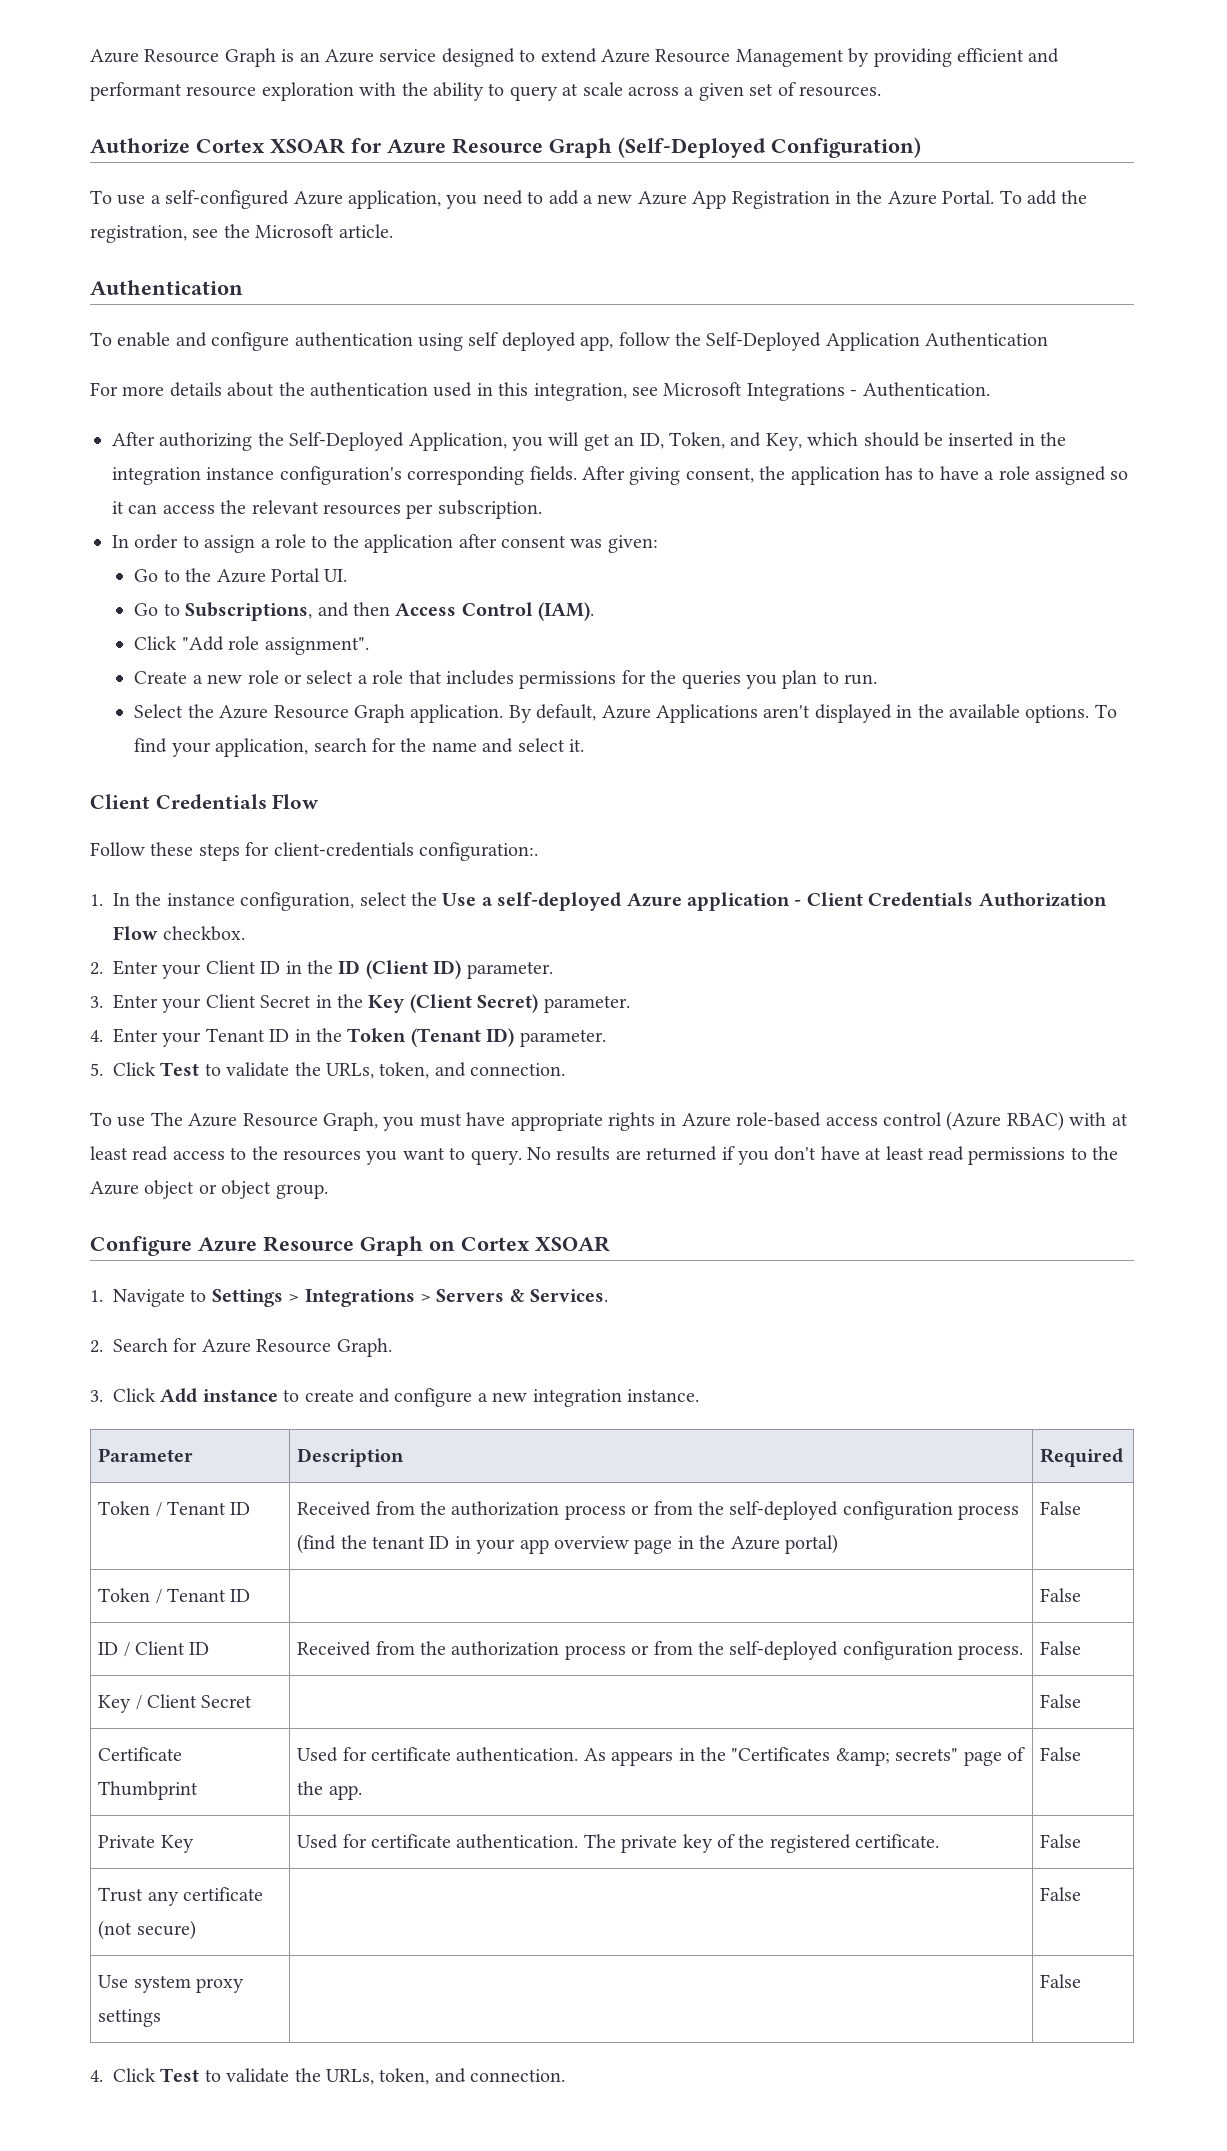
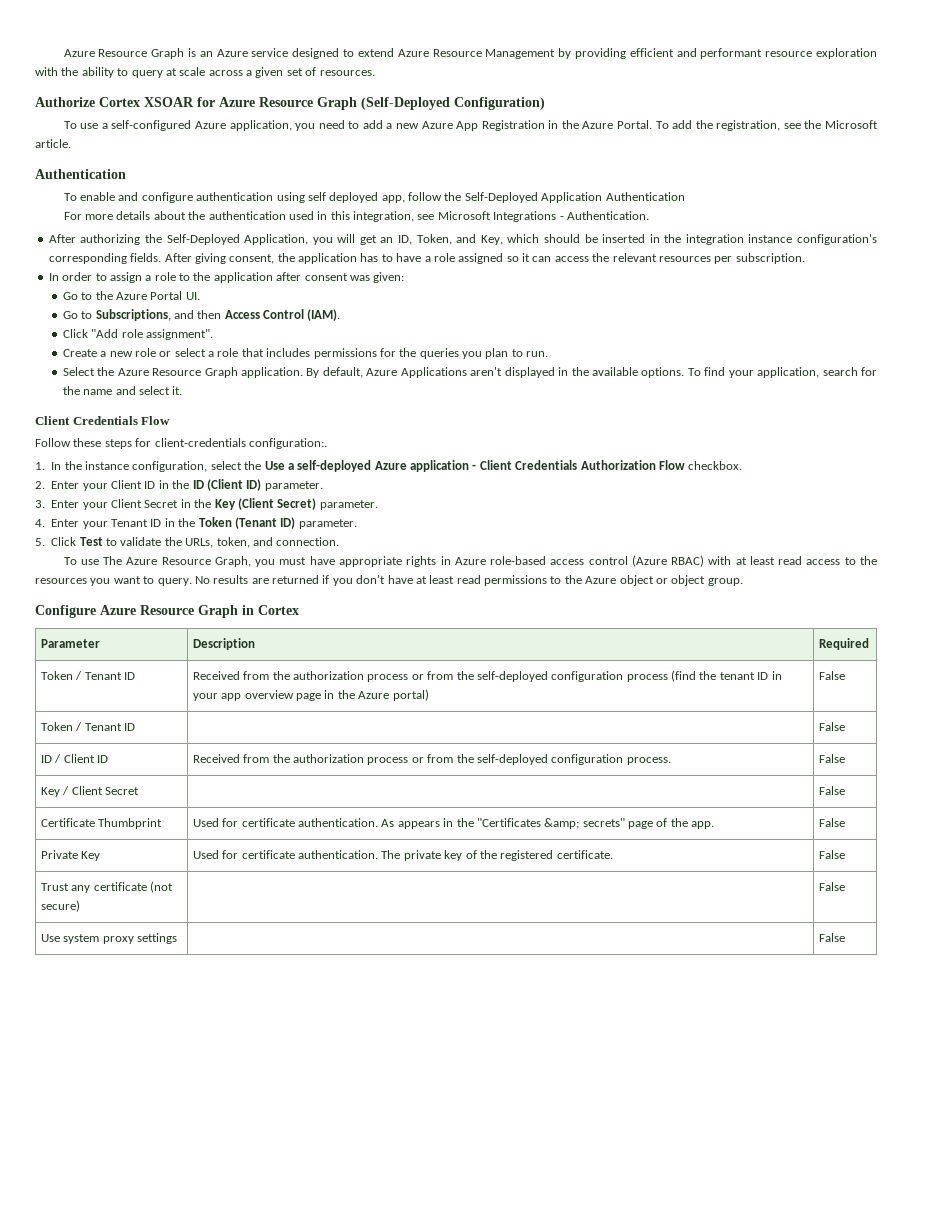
- Configure Azure Resource Graph on Cortex XSOAR
- 1. Navigate to Settings > Integrations > Servers & Services.
- 2. Search for Azure Resource Graph.
- 3. Click Add instance to create and configure a new integration instance.
+ Configure Azure Resource Graph in Cortex
- 4. Click Test to validate the URLs, token, and connection.

